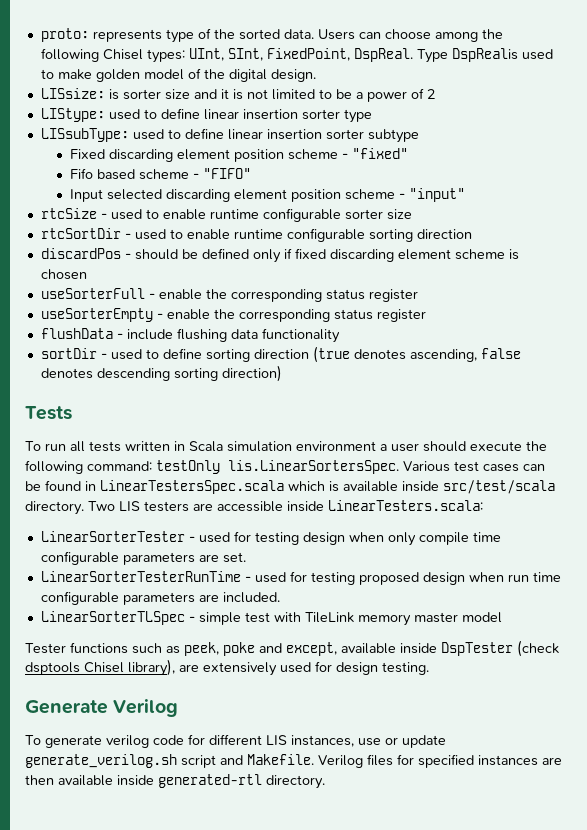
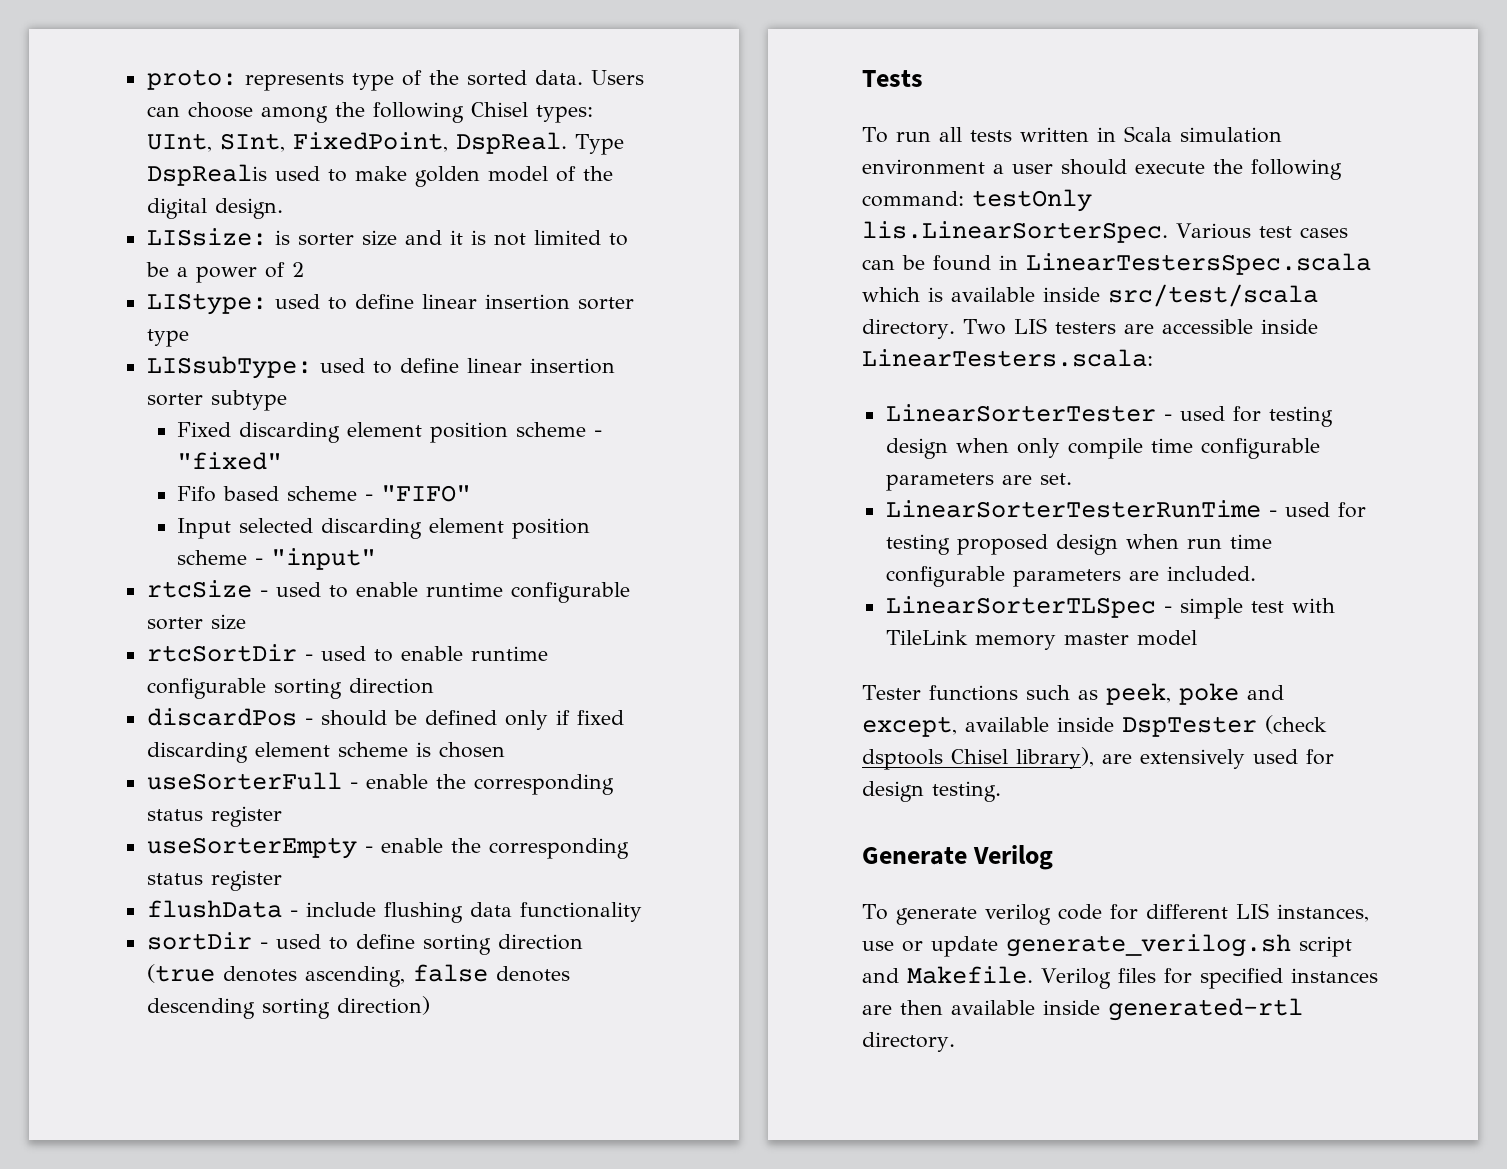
- To run all tests written in Scala simulation environment a user should execute the following command: testOnly lis.LinearSortersSpec. Various test cases can be found in LinearTestersSpec.scala which is available inside src/test/scala directory.
+ To run all tests written in Scala simulation environment a user should execute the following command: testOnly lis.LinearSorterSpec. Various test cases can be found in LinearTestersSpec.scala which is available inside src/test/scala directory.

